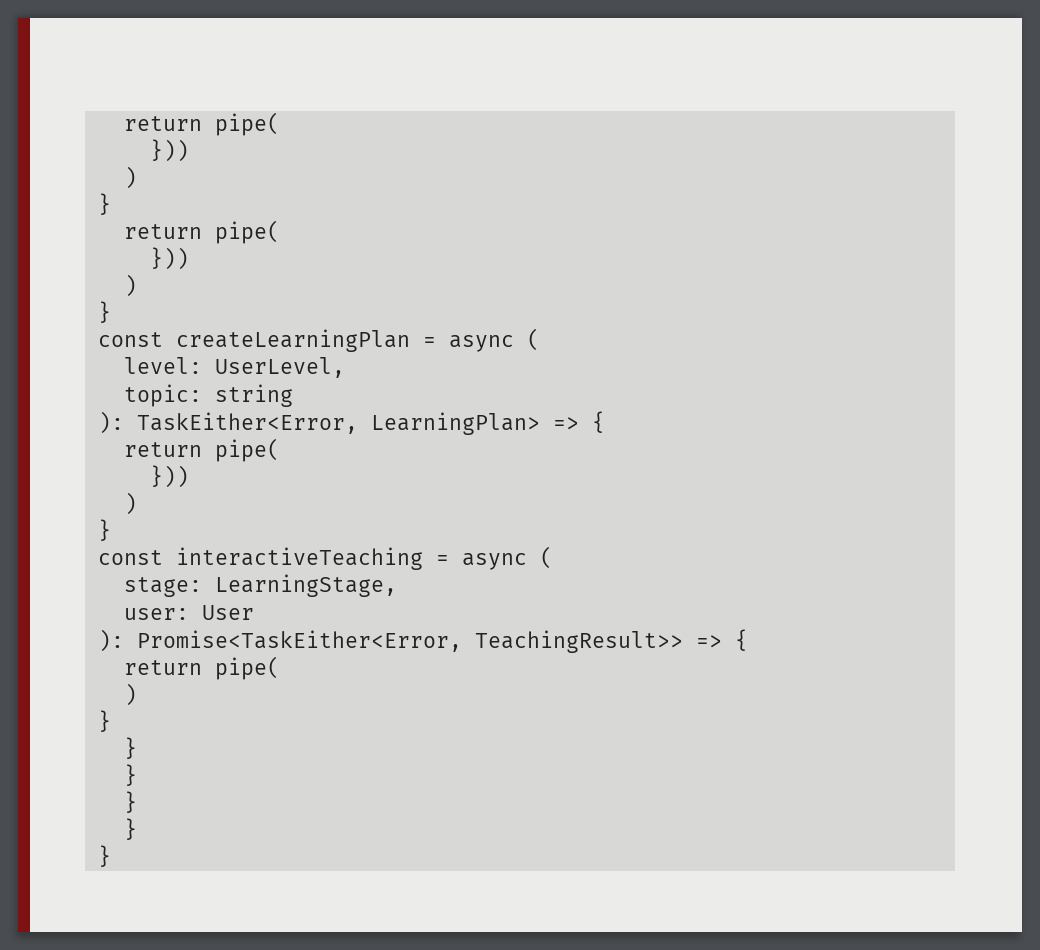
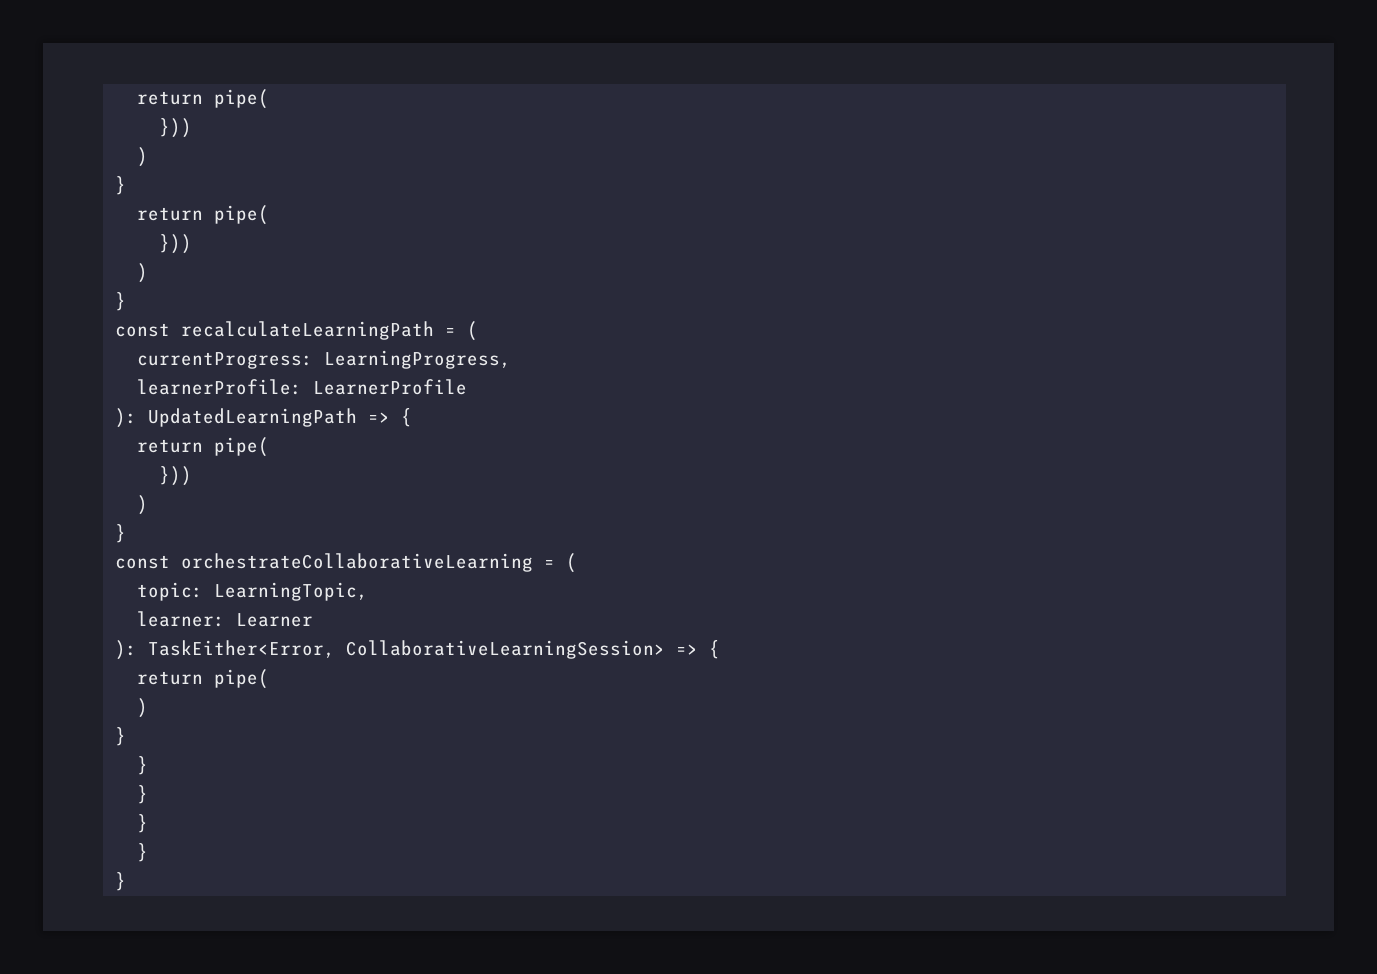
- const createLearningPlan = async (
- level: UserLevel,
- topic: string
- ): TaskEither<Error, LearningPlan> => {
+ const recalculateLearningPath = (
+ currentProgress: LearningProgress,
+ learnerProfile: LearnerProfile
+ ): UpdatedLearningPath => {
- const interactiveTeaching = async (
- stage: LearningStage,
- user: User
- ): Promise<TaskEither<Error, TeachingResult>> => {
+ const orchestrateCollaborativeLearning = (
+ topic: LearningTopic,
+ learner: Learner
+ ): TaskEither<Error, CollaborativeLearningSession> => {

